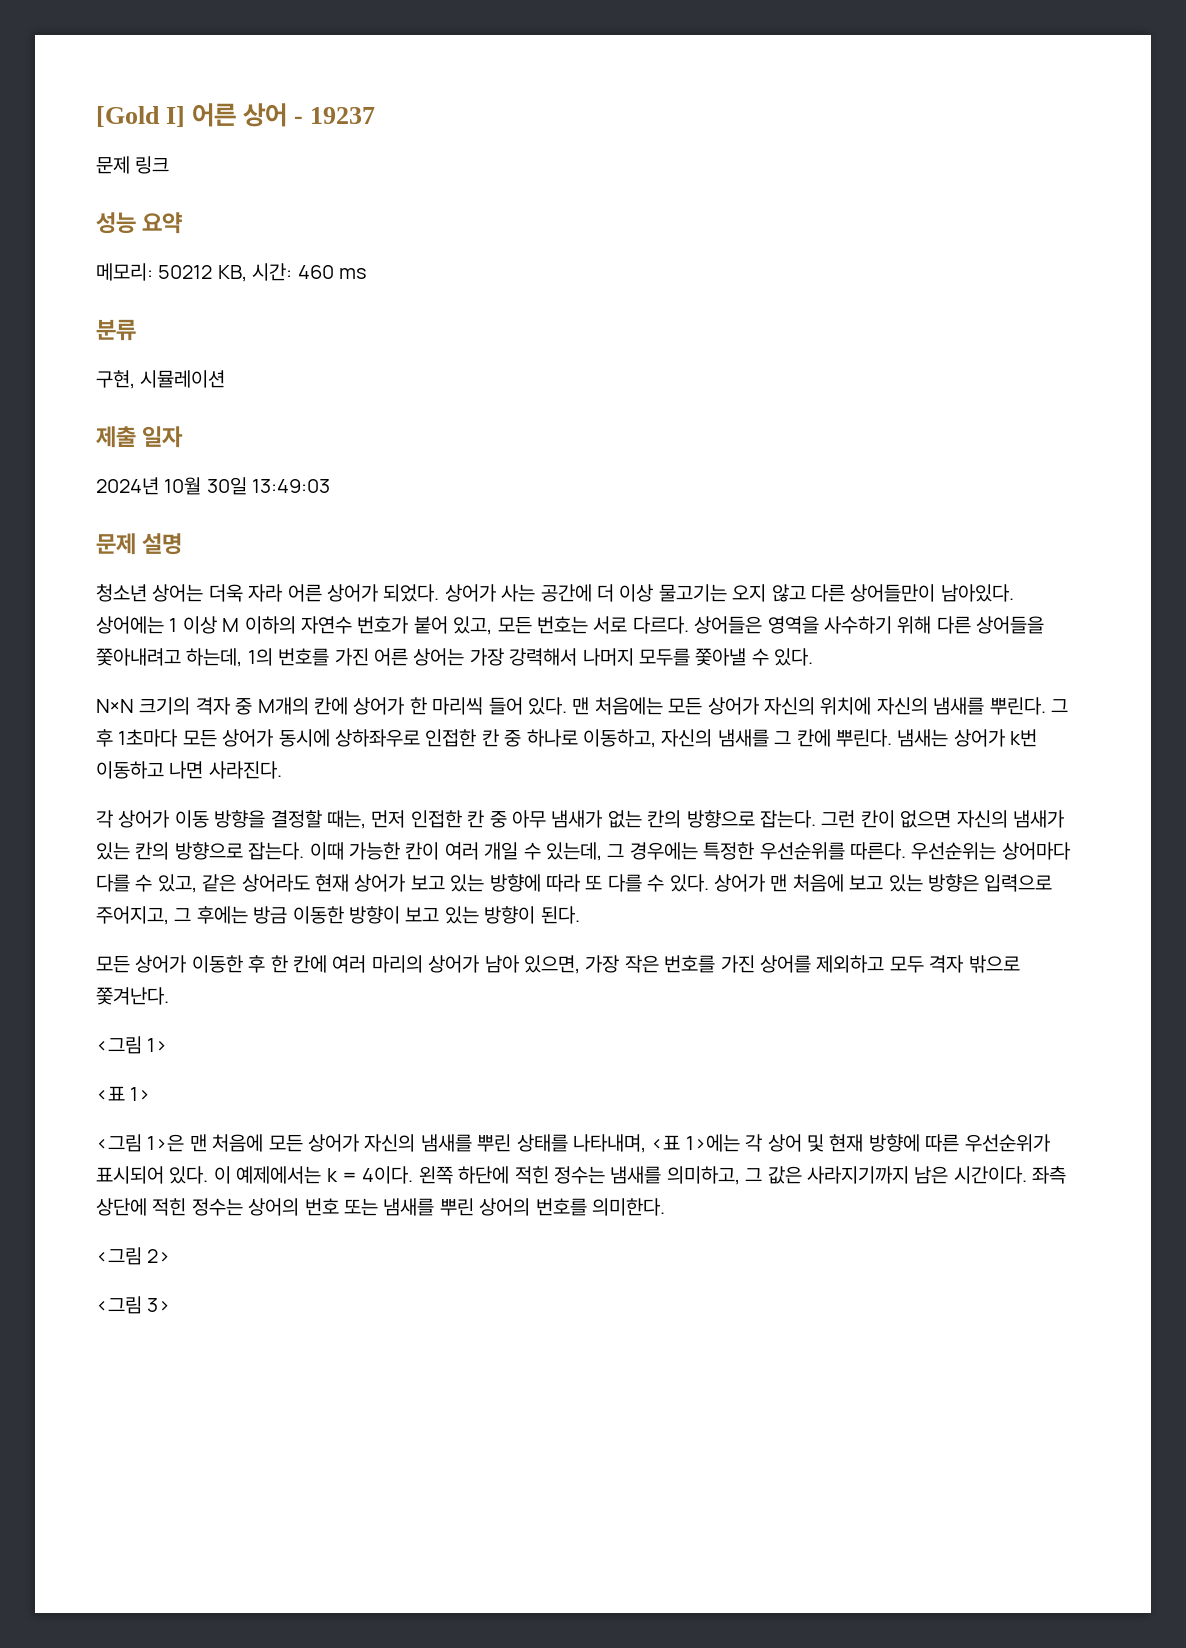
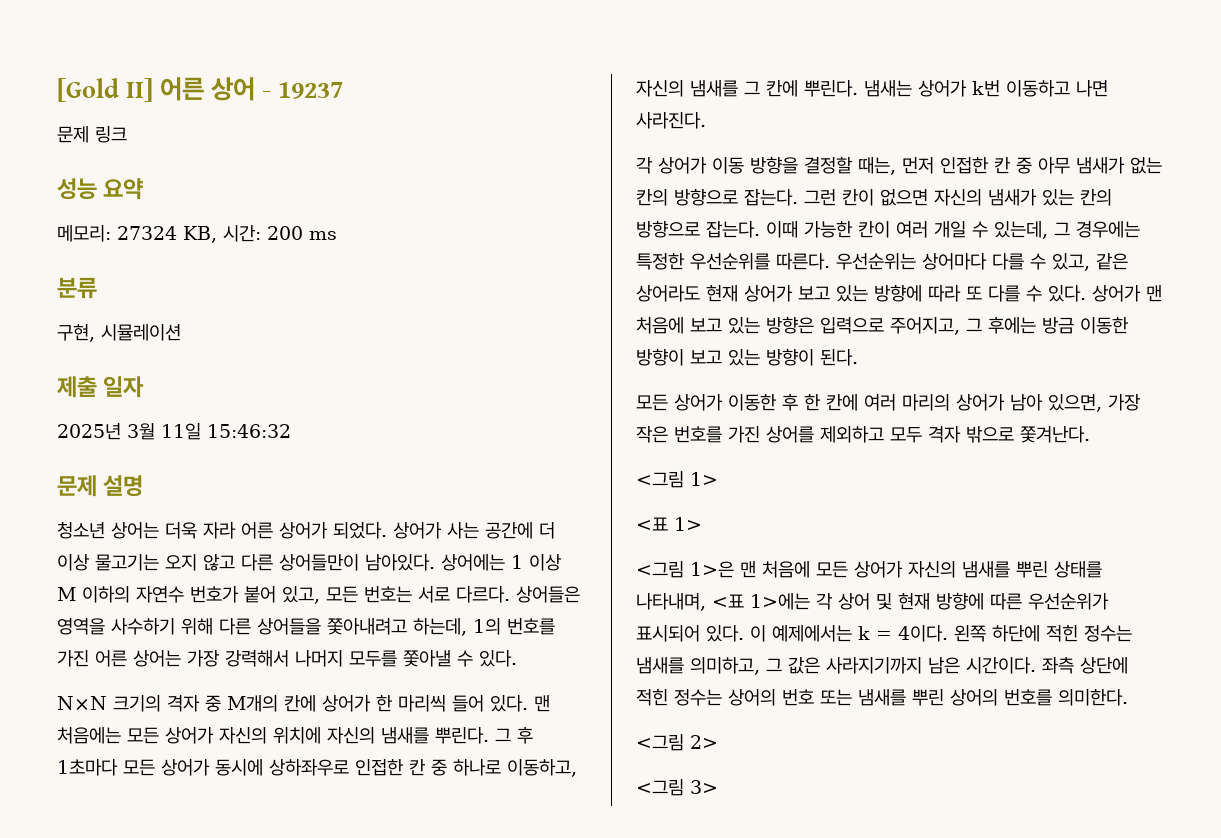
- [Gold I] 어른 상어 - 19237
+ [Gold II] 어른 상어 - 19237
- 메모리: 50212 KB, 시간: 460 ms
+ 메모리: 27324 KB, 시간: 200 ms
- 2024년 10월 30일 13:49:03
+ 2025년 3월 11일 15:46:32

